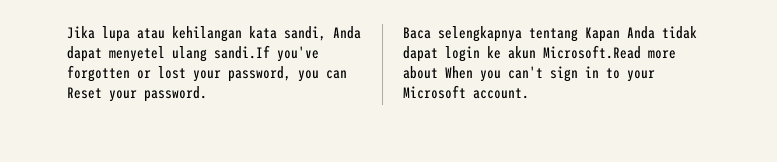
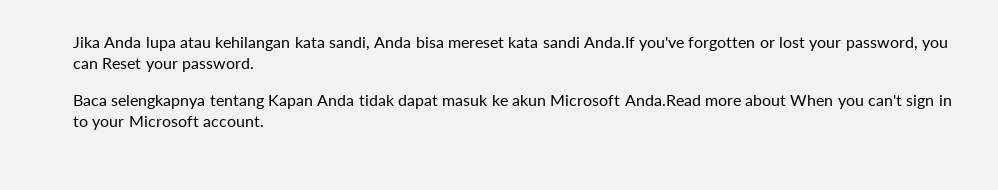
- Jika lupa atau kehilangan kata sandi, Anda dapat menyetel ulang sandi.If you've forgotten or lost your password, you can Reset your password.
+ Jika Anda lupa atau kehilangan kata sandi, Anda bisa mereset kata sandi Anda.If you've forgotten or lost your password, you can Reset your password.
- Baca selengkapnya tentang Kapan Anda tidak dapat login ke akun Microsoft.Read more about When you can't sign in to your Microsoft account.
+ Baca selengkapnya tentang Kapan Anda tidak dapat masuk ke akun Microsoft Anda.Read more about When you can't sign in to your Microsoft account.

